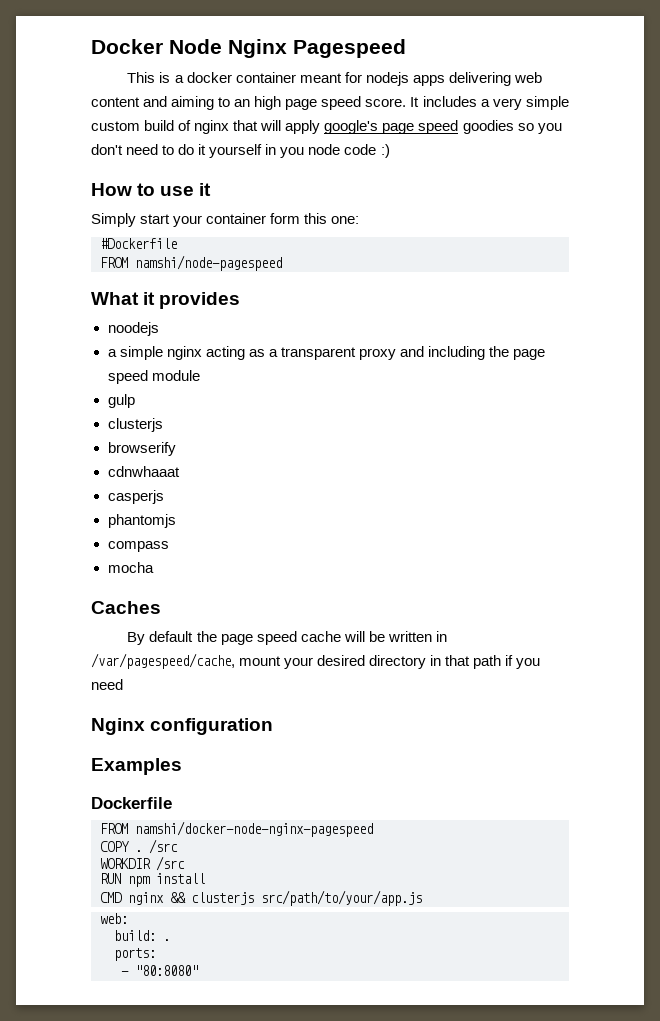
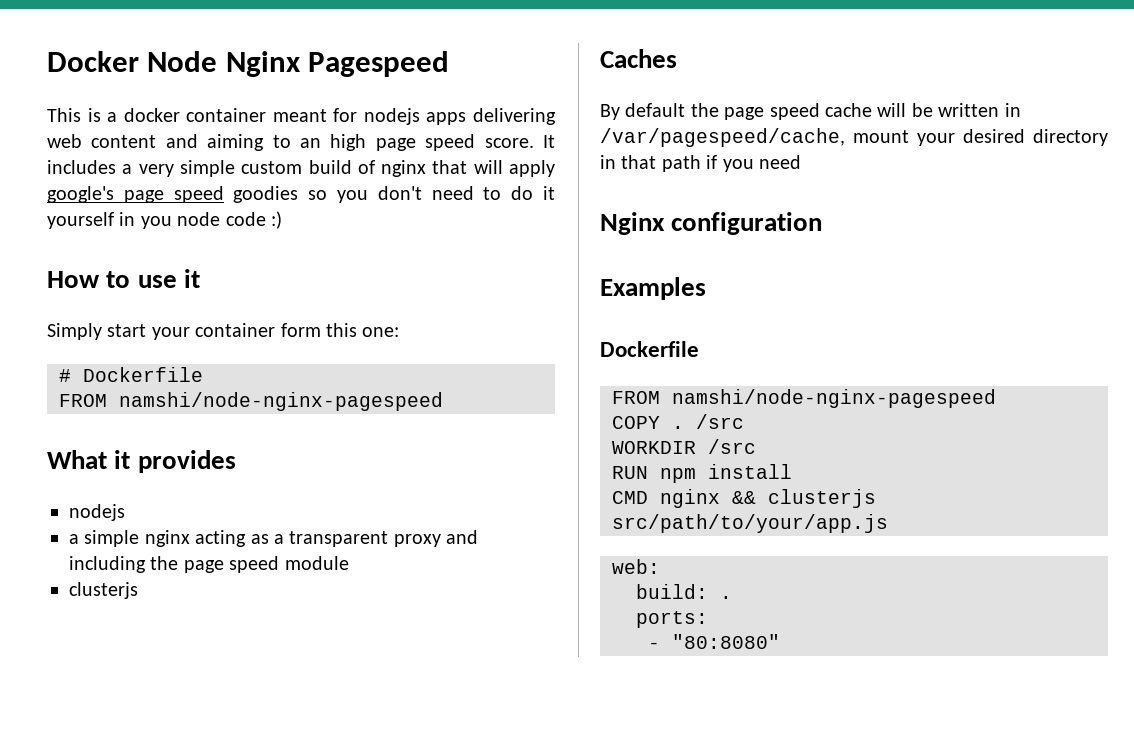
- #Dockerfile
- FROM namshi/node-pagespeed
+ # Dockerfile
+ FROM namshi/node-nginx-pagespeed
  What it provides
- noodejs
+ nodejs
  a simple nginx acting as a transparent proxy and including the page speed module
- gulp
  clusterjs
- browserify
- cdnwhaaat
- casperjs
- phantomjs
- compass
- mocha
  Examples
  Dockerfile
- FROM namshi/docker-node-nginx-pagespeed
+ FROM namshi/node-nginx-pagespeed

